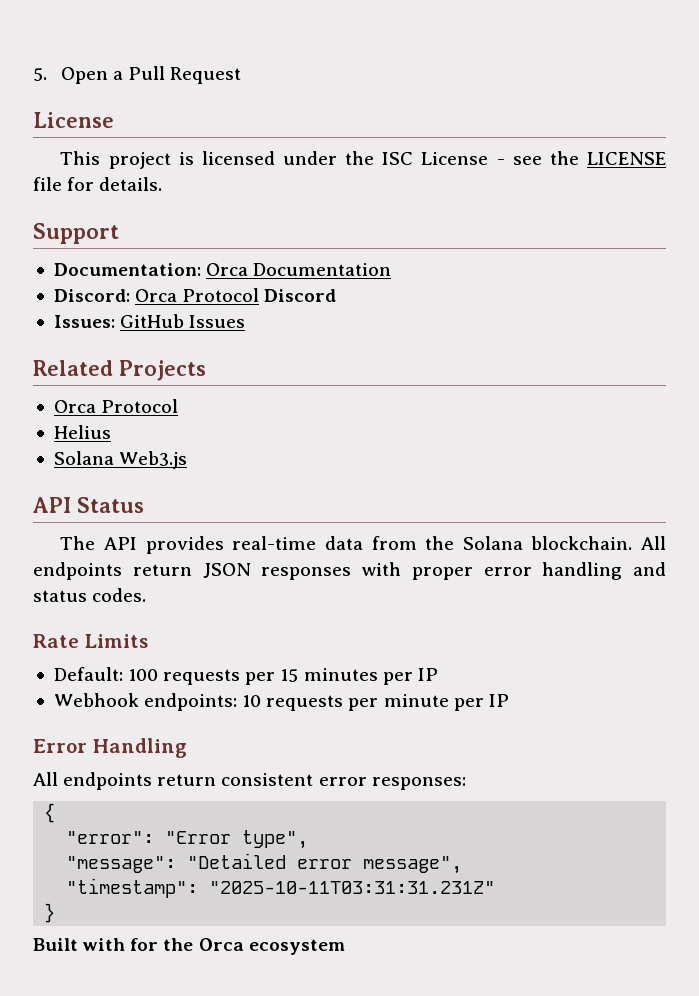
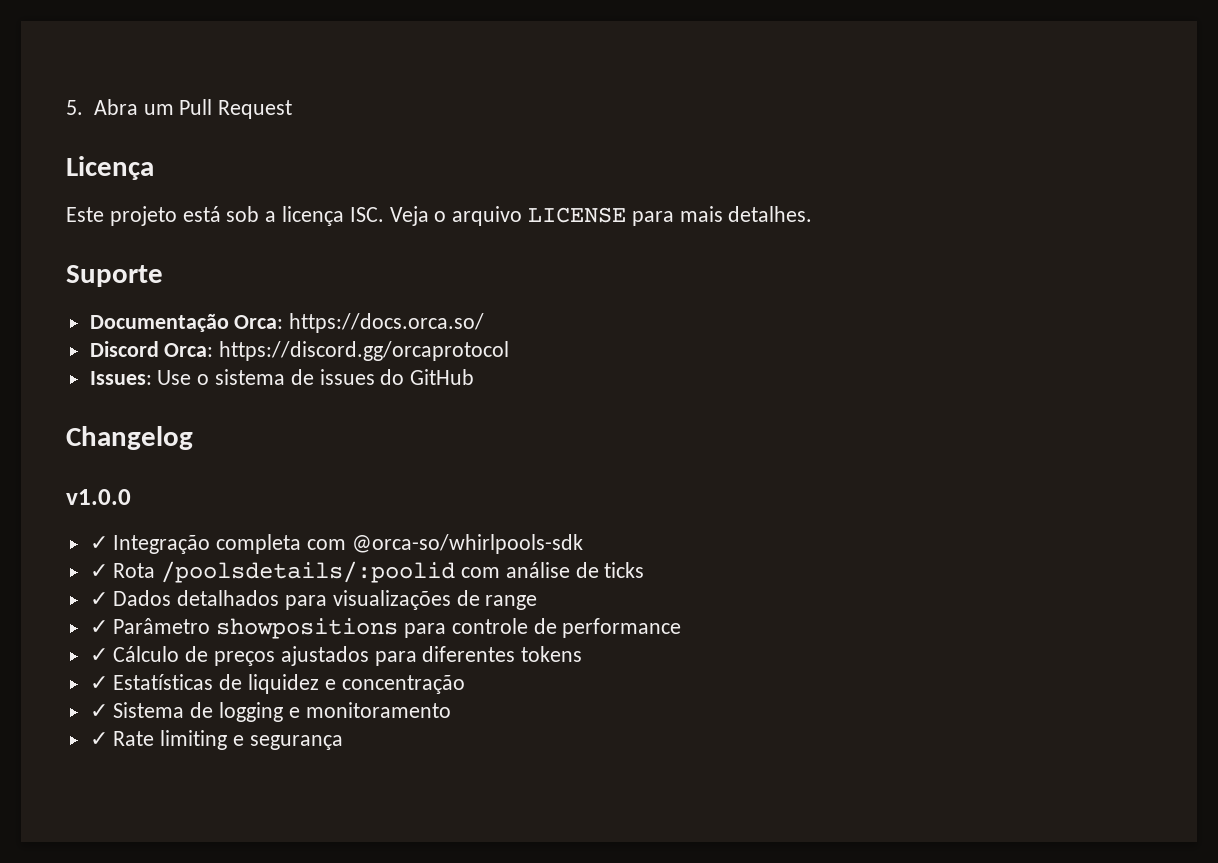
- 5. Open a Pull Request
- License
- This project is licensed under the ISC License - see the LICENSE file for details.
- Support
- Documentation: Orca Documentation
- Discord: Orca Protocol Discord
+ 5. Abra um Pull Request
+ Licença
+ Este projeto está sob a licença ISC. Veja o arquivo LICENSE para mais detalhes.
+ Suporte
+ Documentação Orca: https://docs.orca.so/
+ Discord Orca: https://discord.gg/orcaprotocol
- Issues: GitHub Issues
- Related Projects
- Orca Protocol
- Helius
- Solana Web3.js
- API Status
- The API provides real-time data from the Solana blockchain. All endpoints return JSON responses with proper error handling and status codes.
- Rate Limits
- Default: 100 requests per 15 minutes per IP
- Webhook endpoints: 10 requests per minute per IP
- Error Handling
- All endpoints return consistent error responses:
- {
- "error": "Error type",
- "message": "Detailed error message",
- "timestamp": "2025-10-11T03:31:31.231Z"
- }
- Built with for the Orca ecosystem
+ Issues: Use o sistema de issues do GitHub
+ Changelog
+ v1.0.0
+ ✓ Integração completa com @orca-so/whirlpools-sdk
+ ✓ Rota /poolsdetails/:poolid com análise de ticks
+ ✓ Dados detalhados para visualizações de range
+ ✓ Parâmetro showpositions para controle de performance
+ ✓ Cálculo de preços ajustados para diferentes tokens
+ ✓ Estatísticas de liquidez e concentração
+ ✓ Sistema de logging e monitoramento
+ ✓ Rate limiting e segurança

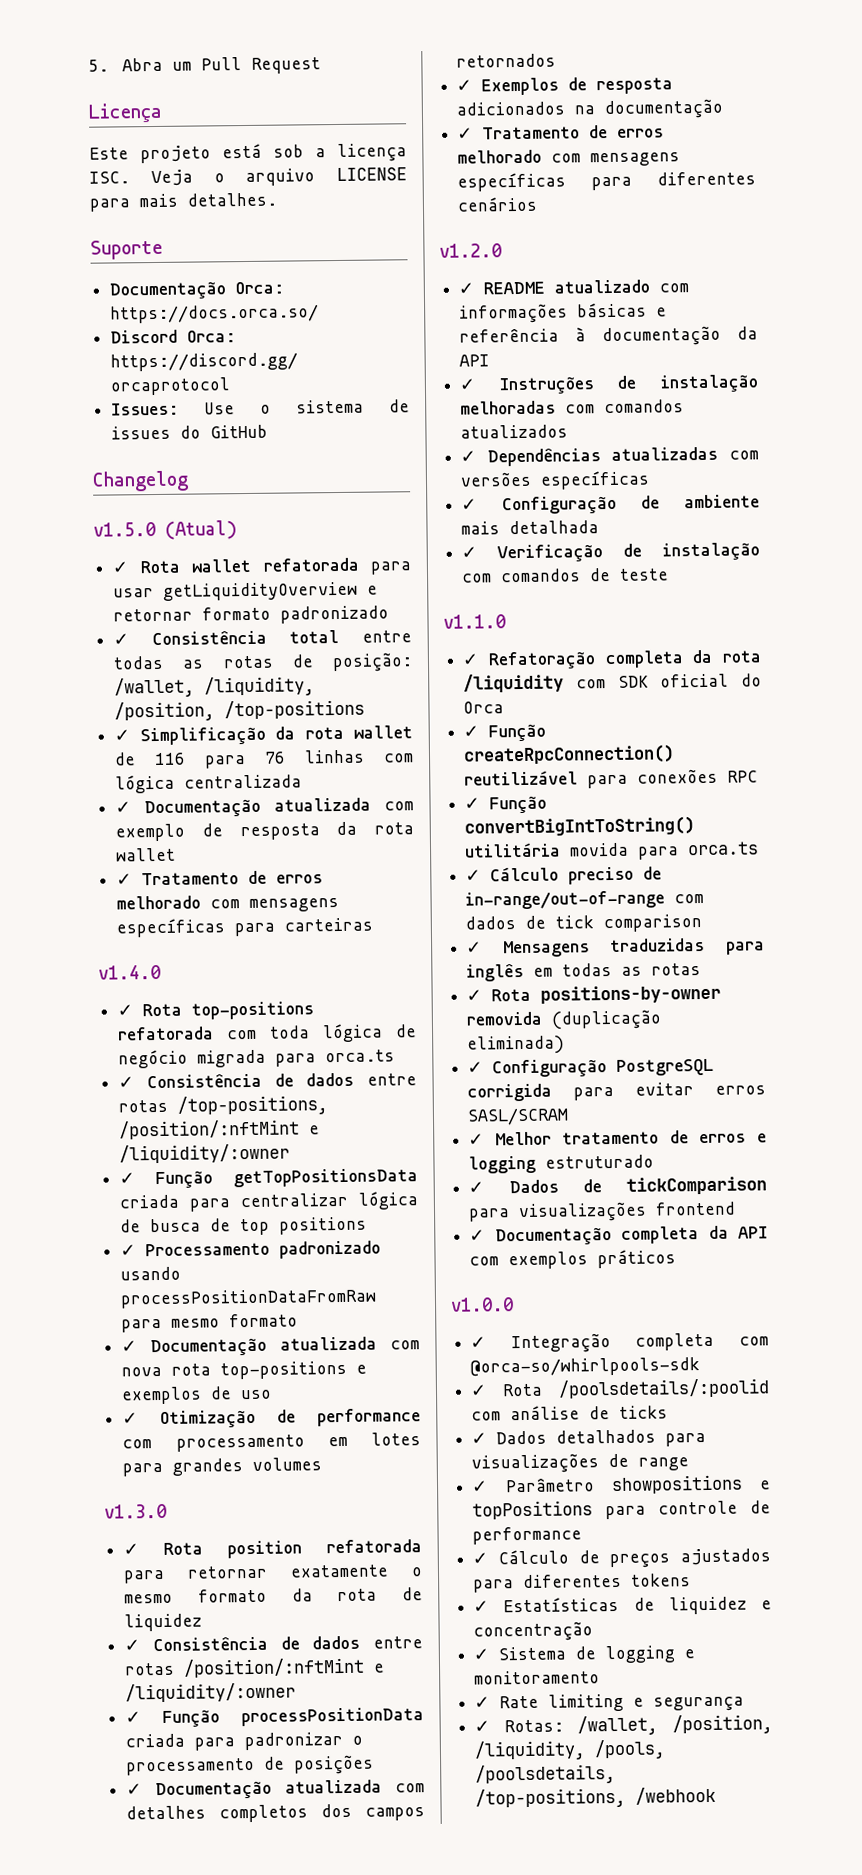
+ v1.5.0 (Atual)
+ ✓ Rota wallet refatorada para usar getLiquidityOverview e retornar formato padronizado
+ ✓ Consistência total entre todas as rotas de posição: /wallet, /liquidity, /position, /top-positions
+ ✓ Simplificação da rota wallet de 116 para 76 linhas com lógica centralizada
+ ✓ Documentação atualizada com exemplo de resposta da rota wallet
+ ✓ Tratamento de erros melhorado com mensagens específicas para carteiras
+ v1.4.0
+ ✓ Rota top-positions refatorada com toda lógica de negócio migrada para orca.ts
+ ✓ Consistência de dados entre rotas /top-positions, /position/:nftMint e /liquidity/:owner
+ ✓ Função getTopPositionsData criada para centralizar lógica de busca de top positions
+ ✓ Processamento padronizado usando processPositionDataFromRaw para mesmo formato
+ ✓ Documentação atualizada com nova rota top-positions e exemplos de uso
+ ✓ Otimização de performance com processamento em lotes para grandes volumes
+ v1.3.0
+ ✓ Rota position refatorada para retornar exatamente o mesmo formato da rota de liquidez
+ ✓ Consistência de dados entre rotas /position/:nftMint e /liquidity/:owner
+ ✓ Função processPositionData criada para padronizar o processamento de posições
+ ✓ Documentação atualizada com detalhes completos dos campos retornados
+ ✓ Exemplos de resposta adicionados na documentação
+ ✓ Tratamento de erros melhorado com mensagens específicas para diferentes cenários
+ v1.2.0
+ ✓ README atualizado com informações básicas e referência à documentação da API
+ ✓ Instruções de instalação melhoradas com comandos atualizados
+ ✓ Dependências atualizadas com versões específicas
+ ✓ Configuração de ambiente mais detalhada
+ ✓ Verificação de instalação com comandos de teste
+ v1.1.0
+ ✓ Refatoração completa da rota /liquidity com SDK oficial do Orca
+ ✓ Função createRpcConnection() reutilizável para conexões RPC
+ ✓ Função convertBigIntToString() utilitária movida para orca.ts
+ ✓ Cálculo preciso de in-range/out-of-range com dados de tick comparison
+ ✓ Mensagens traduzidas para inglês em todas as rotas
+ ✓ Rota positions-by-owner removida (duplicação eliminada)
+ ✓ Configuração PostgreSQL corrigida para evitar erros SASL/SCRAM
+ ✓ Melhor tratamento de erros e logging estruturado
+ ✓ Dados de tickComparison para visualizações frontend
+ ✓ Documentação completa da API com exemplos práticos
- ✓ Parâmetro showpositions para controle de performance
+ ✓ Parâmetro showpositions e topPositions para controle de performance
+ ✓ Rotas: /wallet, /position, /liquidity, /pools, /poolsdetails, /top-positions, /webhook

